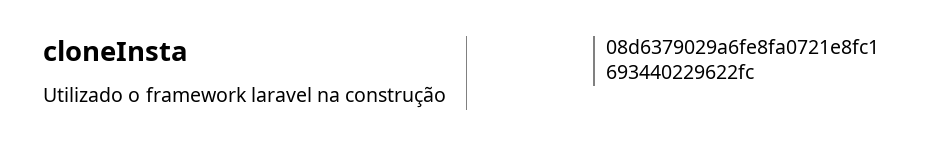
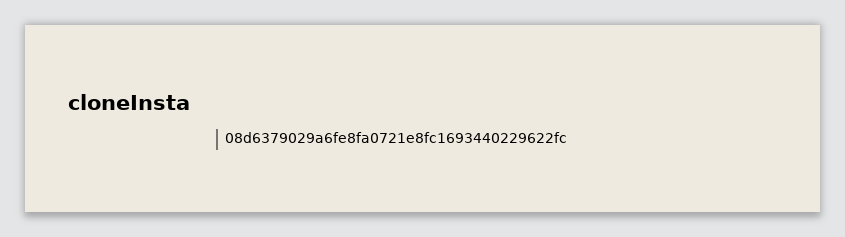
- Utilizado o framework laravel na construção

